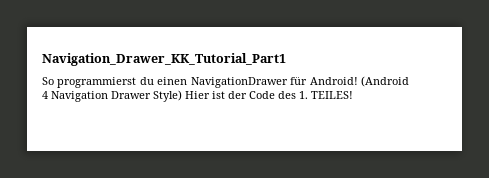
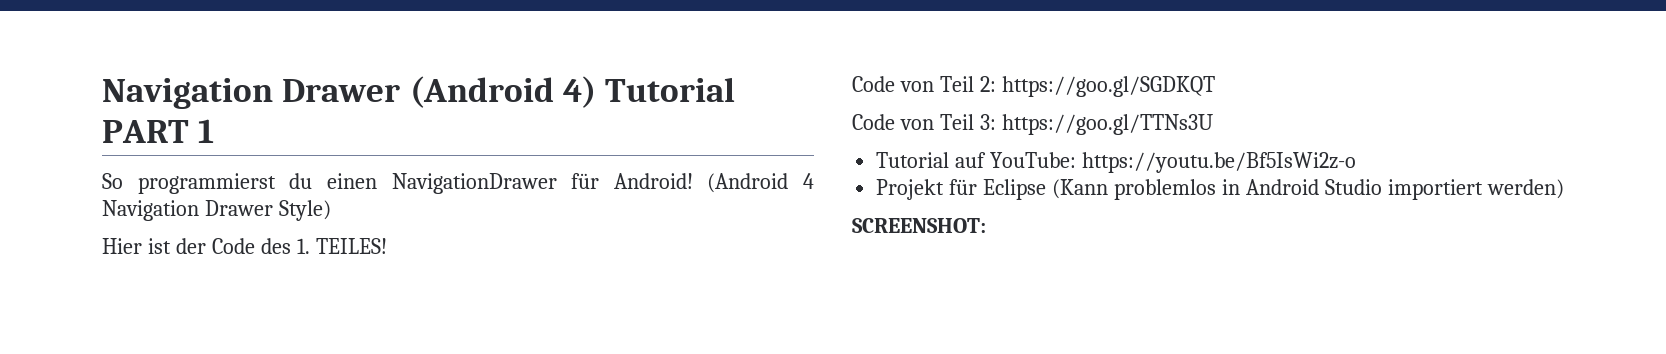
- Navigation_Drawer_KK_Tutorial_Part1
+ Navigation Drawer (Android 4) Tutorial PART 1
- (Android 4 Navigation Drawer Style) Hier ist der Code des 1. TEILES!
+ (Android 4 Navigation Drawer Style)
+ Hier ist der Code des 1. TEILES!
+ Code von Teil 2: https://goo.gl/SGDKQT
+ Code von Teil 3: https://goo.gl/TTNs3U
+ Tutorial auf YouTube: https://youtu.be/Bf5IsWi2z-o
+ Projekt für Eclipse (Kann problemlos in Android Studio importiert werden)
+ SCREENSHOT:

